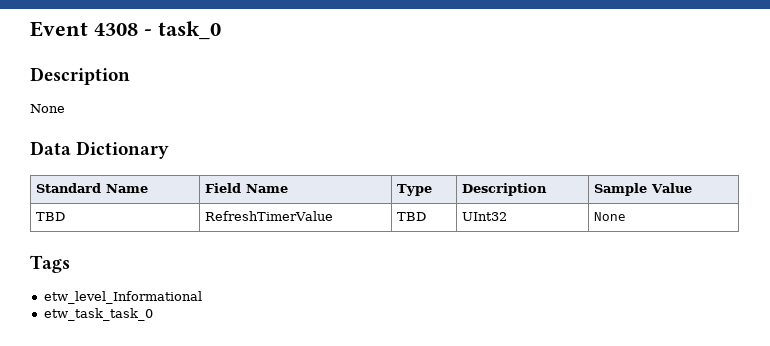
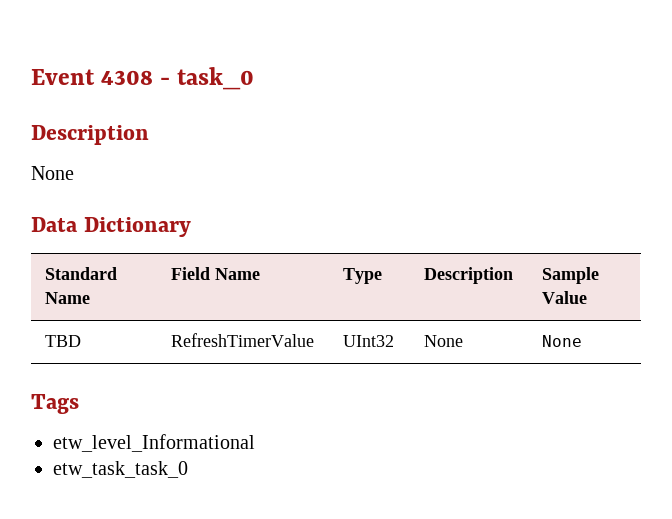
- TBD | RefreshTimerValue | TBD | UInt32 | None
+ TBD | RefreshTimerValue | UInt32 | None | None

